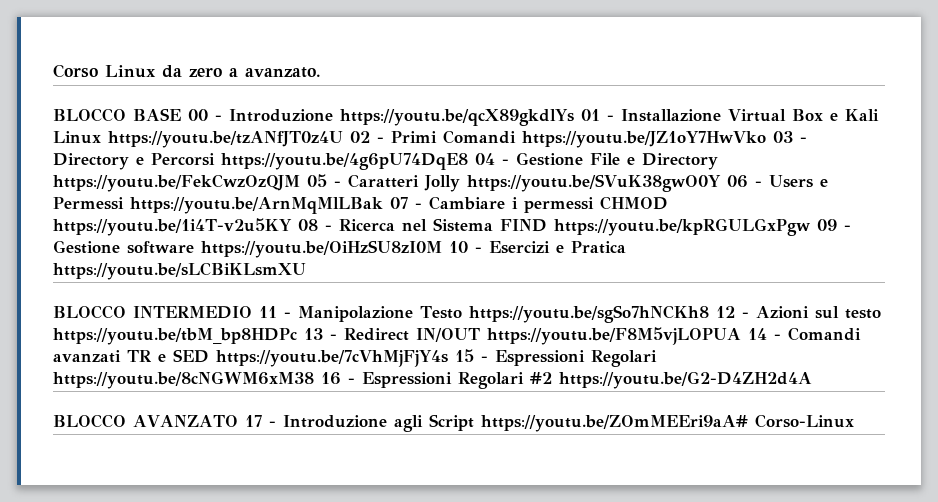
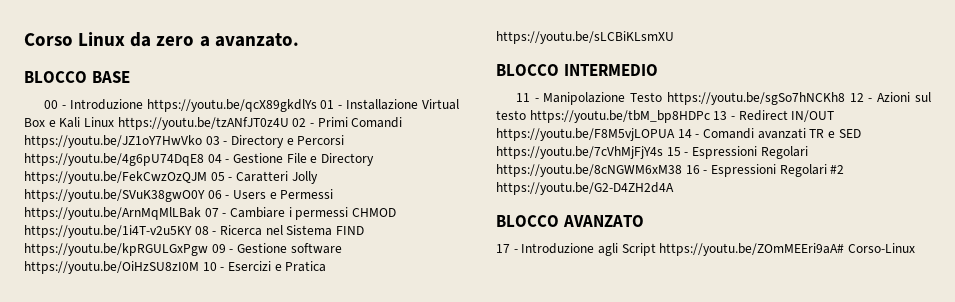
- BLOCCO BASE 00 - Introduzione https://youtu.be/qcX89gkdlYs 01 - Installazione Virtual Box e Kali Linux https://youtu.be/tzANfJT0z4U 02 - Primi Comandi https://youtu.be/JZ1oY7HwVko 03 - Directory e Percorsi https://youtu.be/4g6pU74DqE8 04 - Gestione File e Directory https://youtu.be/FekCwzOzQJM 05 - Caratteri Jolly https://youtu.be/SVuK38gwO0Y 06 - Users e Permessi https://youtu.be/ArnMqMlLBak 07 - Cambiare i permessi CHMOD https://youtu.be/1i4T-v2u5KY 08 - Ricerca nel Sistema FIND https://youtu.be/kpRGULGxPgw 09 - Gestione software https://youtu.be/OiHzSU8zI0M 10 - Esercizi e Pratica https://youtu.be/sLCBiKLsmXU
+ BLOCCO BASE
+ 00 - Introduzione https://youtu.be/qcX89gkdlYs 01 - Installazione Virtual Box e Kali Linux https://youtu.be/tzANfJT0z4U 02 - Primi Comandi https://youtu.be/JZ1oY7HwVko 03 - Directory e Percorsi https://youtu.be/4g6pU74DqE8 04 - Gestione File e Directory https://youtu.be/FekCwzOzQJM 05 - Caratteri Jolly https://youtu.be/SVuK38gwO0Y 06 - Users e Permessi https://youtu.be/ArnMqMlLBak 07 - Cambiare i permessi CHMOD https://youtu.be/1i4T-v2u5KY 08 - Ricerca nel Sistema FIND https://youtu.be/kpRGULGxPgw 09 - Gestione software https://youtu.be/OiHzSU8zI0M 10 - Esercizi e Pratica https://youtu.be/sLCBiKLsmXU
- BLOCCO INTERMEDIO 11 - Manipolazione Testo https://youtu.be/sgSo7hNCKh8 12 - Azioni sul testo https://youtu.be/tbM_bp8HDPc 13 - Redirect IN/OUT https://youtu.be/F8M5vjLOPUA 14 - Comandi avanzati TR e SED https://youtu.be/7cVhMjFjY4s 15 - Espressioni Regolari https://youtu.be/8cNGWM6xM38 16 - Espressioni Regolari #2 https://youtu.be/G2-D4ZH2d4A
+ BLOCCO INTERMEDIO
+ 11 - Manipolazione Testo https://youtu.be/sgSo7hNCKh8 12 - Azioni sul testo https://youtu.be/tbM_bp8HDPc 13 - Redirect IN/OUT https://youtu.be/F8M5vjLOPUA 14 - Comandi avanzati TR e SED https://youtu.be/7cVhMjFjY4s 15 - Espressioni Regolari https://youtu.be/8cNGWM6xM38 16 - Espressioni Regolari #2 https://youtu.be/G2-D4ZH2d4A
- BLOCCO AVANZATO 17 - Introduzione agli Script https://youtu.be/ZOmMEEri9aA# Corso-Linux
+ BLOCCO AVANZATO
+ 17 - Introduzione agli Script https://youtu.be/ZOmMEEri9aA# Corso-Linux

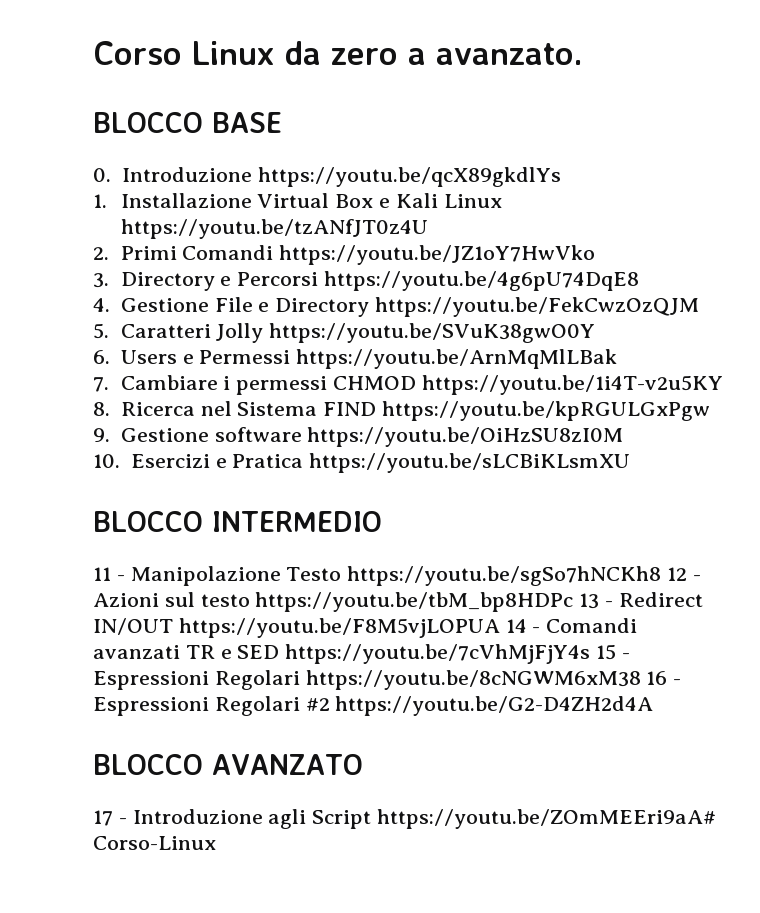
- 00 - Introduzione https://youtu.be/qcX89gkdlYs 01 - Installazione Virtual Box e Kali Linux https://youtu.be/tzANfJT0z4U 02 - Primi Comandi https://youtu.be/JZ1oY7HwVko 03 - Directory e Percorsi https://youtu.be/4g6pU74DqE8 04 - Gestione File e Directory https://youtu.be/FekCwzOzQJM 05 - Caratteri Jolly https://youtu.be/SVuK38gwO0Y 06 - Users e Permessi https://youtu.be/ArnMqMlLBak 07 - Cambiare i permessi CHMOD https://youtu.be/1i4T-v2u5KY 08 - Ricerca nel Sistema FIND https://youtu.be/kpRGULGxPgw 09 - Gestione software https://youtu.be/OiHzSU8zI0M 10 - Esercizi e Pratica https://youtu.be/sLCBiKLsmXU
+ 0. Introduzione https://youtu.be/qcX89gkdlYs
+ 1. Installazione Virtual Box e Kali Linux https://youtu.be/tzANfJT0z4U
+ 2. Primi Comandi https://youtu.be/JZ1oY7HwVko
+ 3. Directory e Percorsi https://youtu.be/4g6pU74DqE8
+ 4. Gestione File e Directory https://youtu.be/FekCwzOzQJM
+ 5. Caratteri Jolly https://youtu.be/SVuK38gwO0Y
+ 6. Users e Permessi https://youtu.be/ArnMqMlLBak
+ 7. Cambiare i permessi CHMOD https://youtu.be/1i4T-v2u5KY
+ 8. Ricerca nel Sistema FIND https://youtu.be/kpRGULGxPgw
+ 9. Gestione software https://youtu.be/OiHzSU8zI0M
+ 10. Esercizi e Pratica https://youtu.be/sLCBiKLsmXU

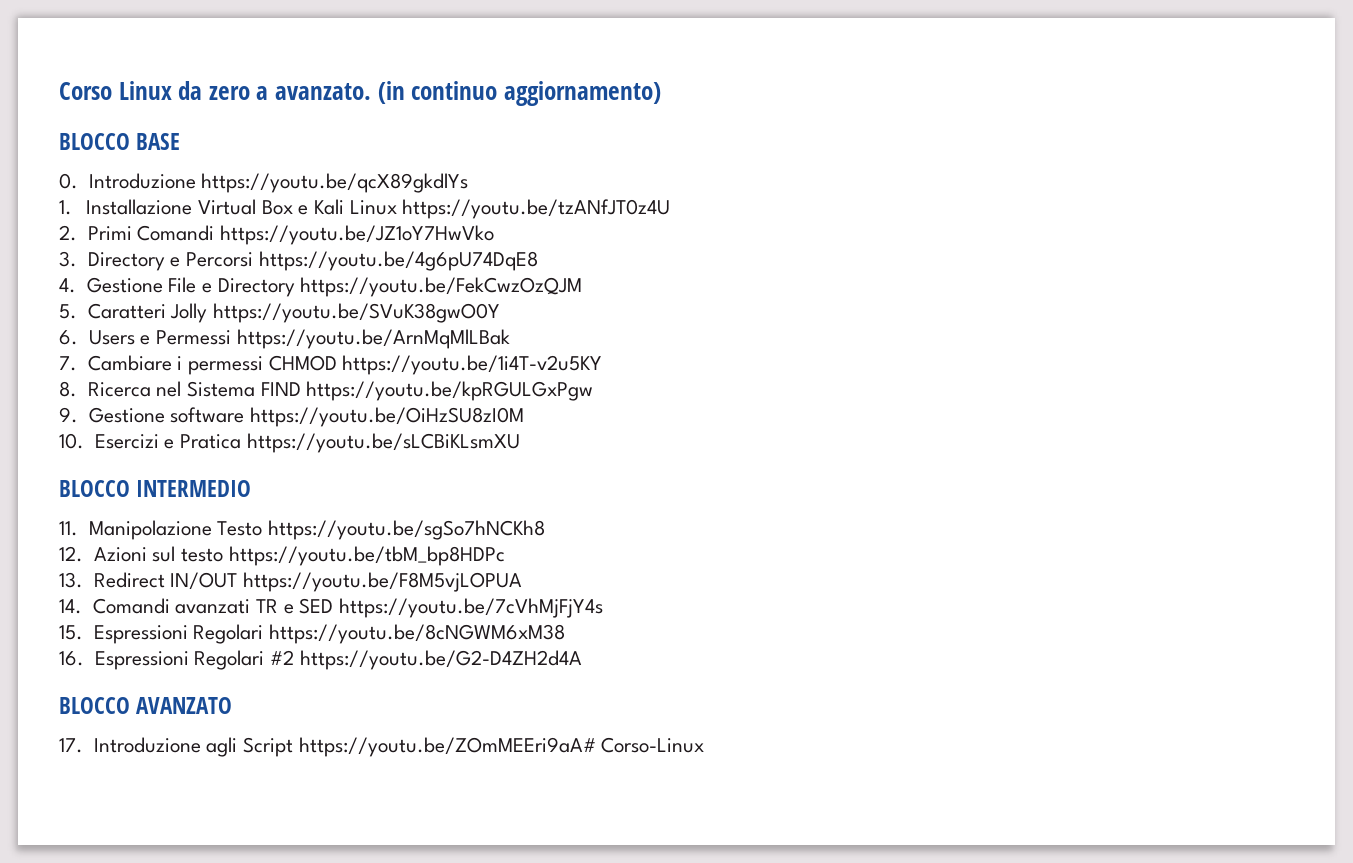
+ (in continuo aggiornamento)
- 11 - Manipolazione Testo https://youtu.be/sgSo7hNCKh8 12 - Azioni sul testo https://youtu.be/tbM_bp8HDPc 13 - Redirect IN/OUT https://youtu.be/F8M5vjLOPUA 14 - Comandi avanzati TR e SED https://youtu.be/7cVhMjFjY4s 15 - Espressioni Regolari https://youtu.be/8cNGWM6xM38 16 - Espressioni Regolari #2 https://youtu.be/G2-D4ZH2d4A
+ 11. Manipolazione Testo https://youtu.be/sgSo7hNCKh8
+ 12. Azioni sul testo https://youtu.be/tbM_bp8HDPc
+ 13. Redirect IN/OUT https://youtu.be/F8M5vjLOPUA
+ 14. Comandi avanzati TR e SED https://youtu.be/7cVhMjFjY4s
+ 15. Espressioni Regolari https://youtu.be/8cNGWM6xM38
+ 16. Espressioni Regolari #2 https://youtu.be/G2-D4ZH2d4A
- 17 - Introduzione agli Script https://youtu.be/ZOmMEEri9aA# Corso-Linux
+ 17. Introduzione agli Script https://youtu.be/ZOmMEEri9aA# Corso-Linux

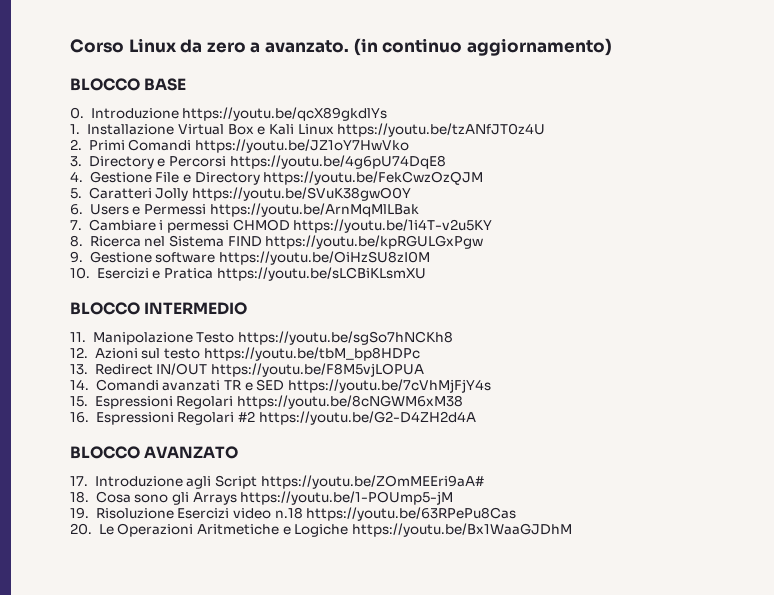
- 17. Introduzione agli Script https://youtu.be/ZOmMEEri9aA# Corso-Linux
+ 17. Introduzione agli Script https://youtu.be/ZOmMEEri9aA#
+ 18. Cosa sono gli Arrays https://youtu.be/1-POUmp5-jM
+ 19. Risoluzione Esercizi video n.18 https://youtu.be/63RPePu8Cas
+ 20. Le Operazioni Aritmetiche e Logiche https://youtu.be/Bx1WaaGJDhM

